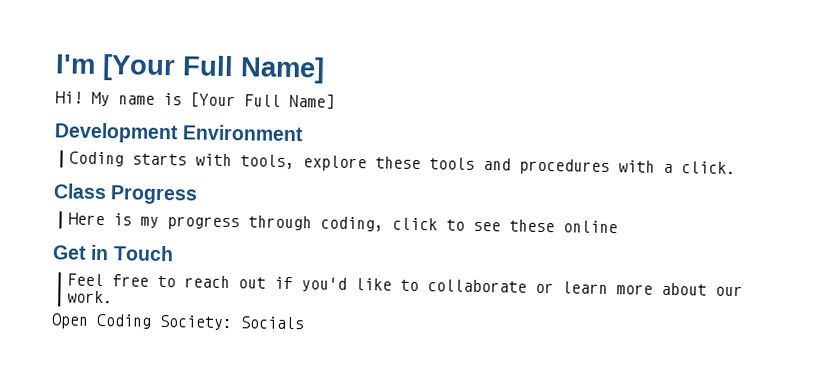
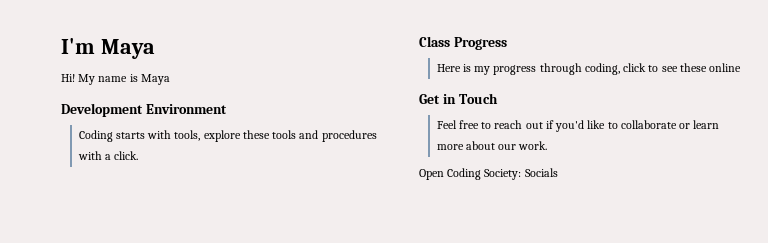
- I'm [Your Full Name]
+ I'm Maya
- My name is [Your Full Name]
+ My name is Maya

